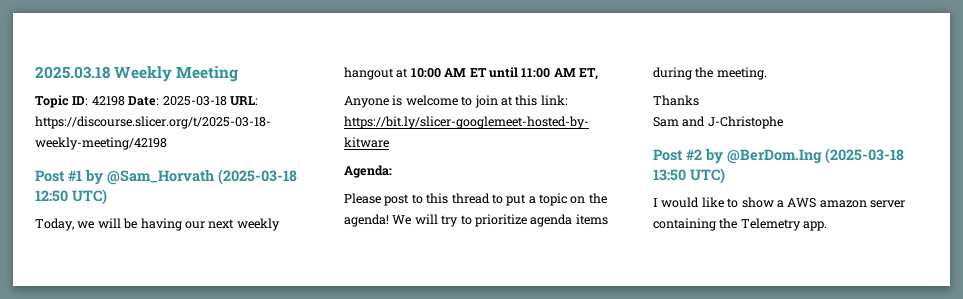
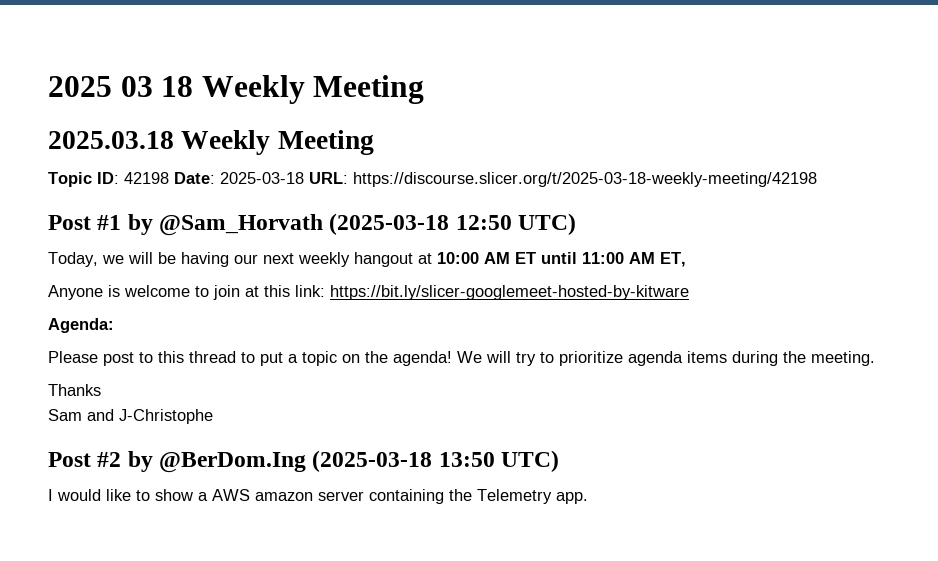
+ 2025 03 18 Weekly Meeting

